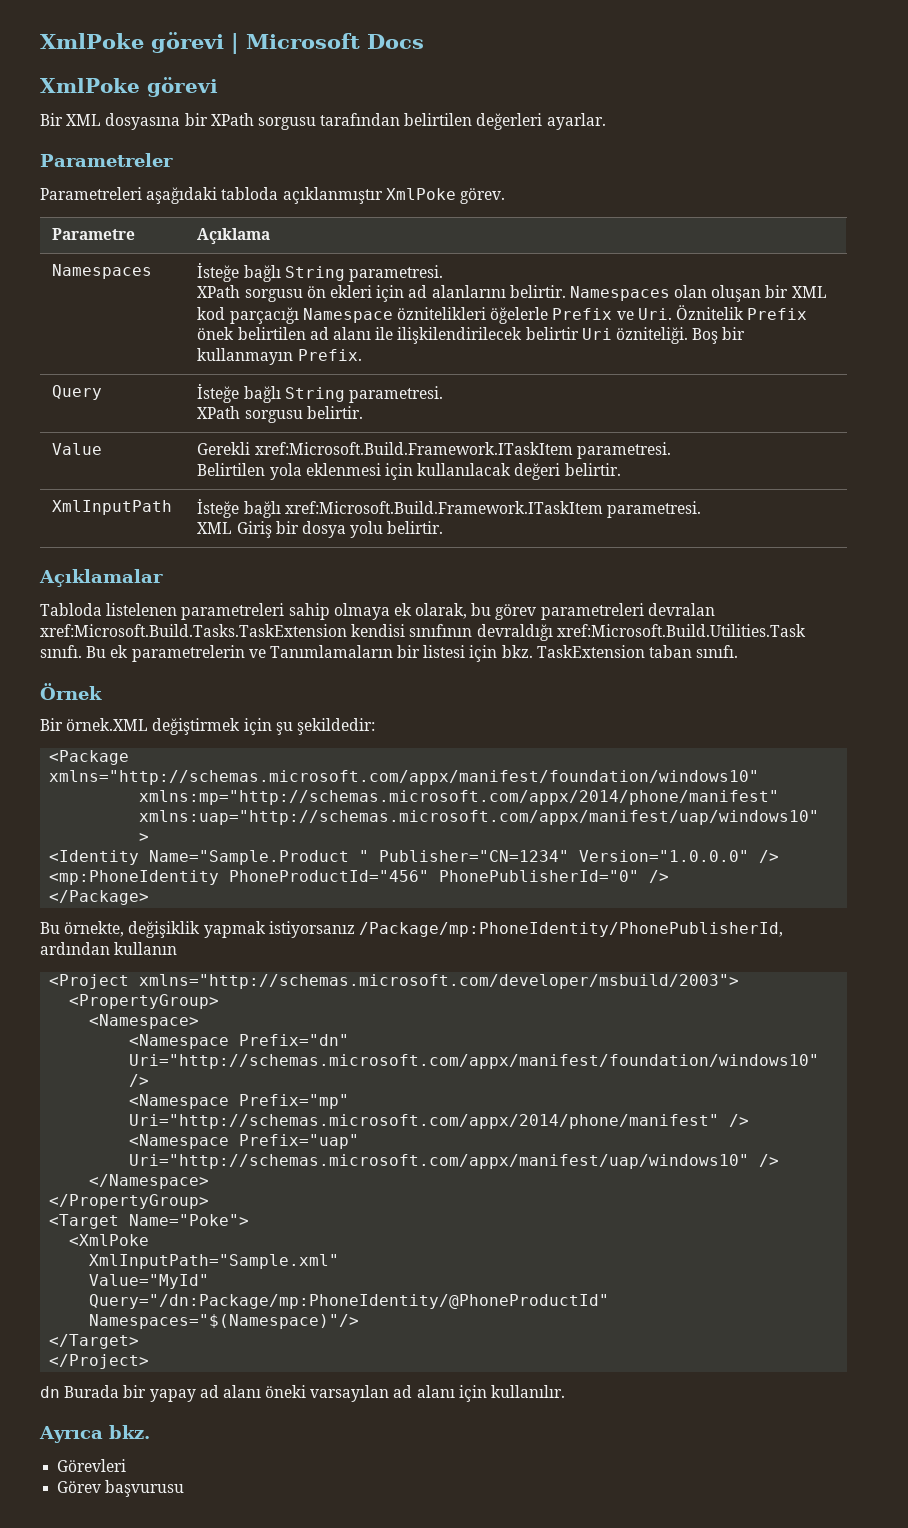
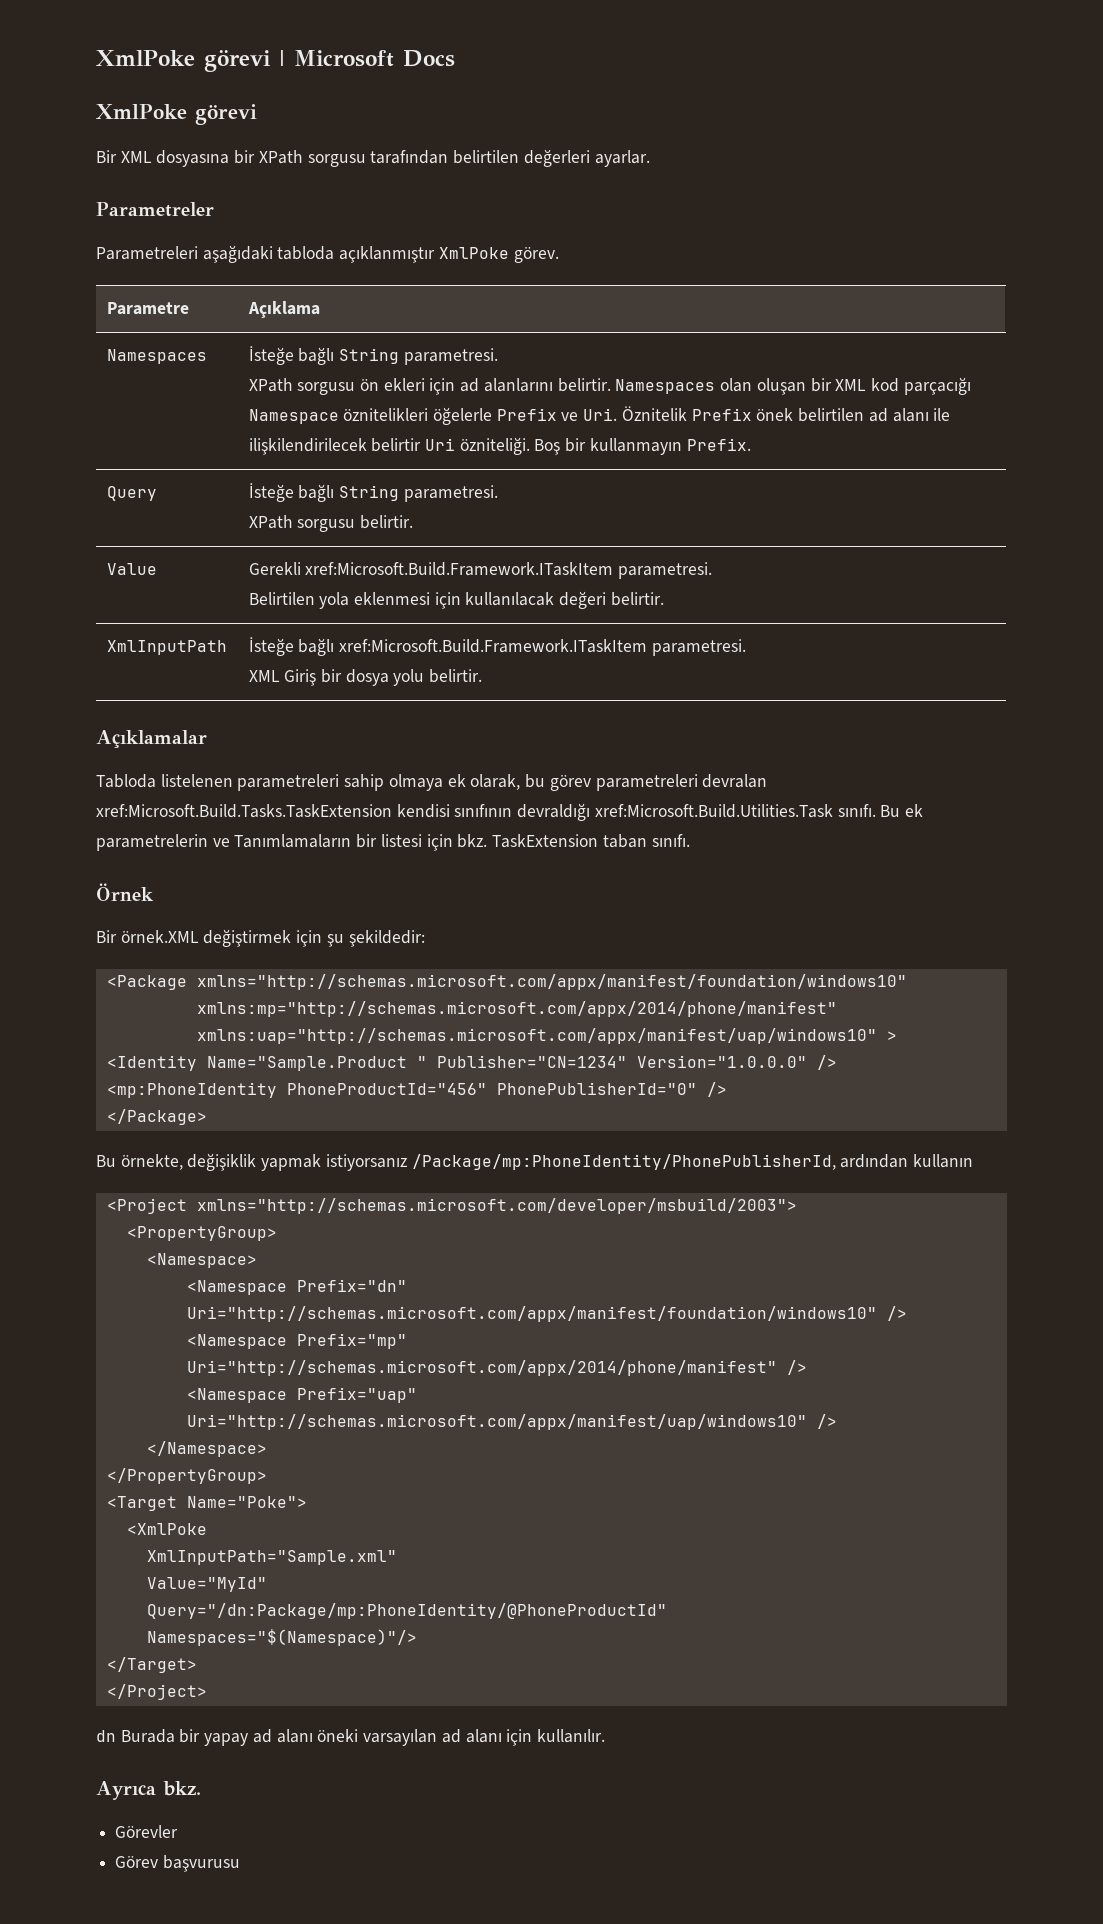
- Görevleri
+ Görevler

